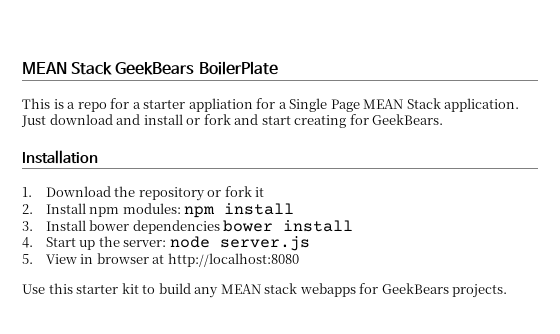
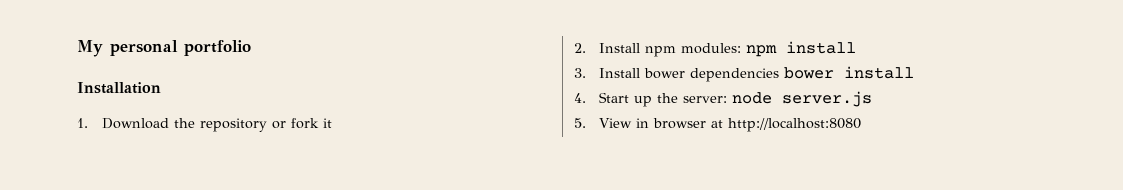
- MEAN Stack GeekBears BoilerPlate
- This is a repo for a starter appliation for a Single Page MEAN Stack application. Just download and install or fork and start creating for GeekBears.
+ My personal portfolio
- Use this starter kit to build any MEAN stack webapps for GeekBears projects.

